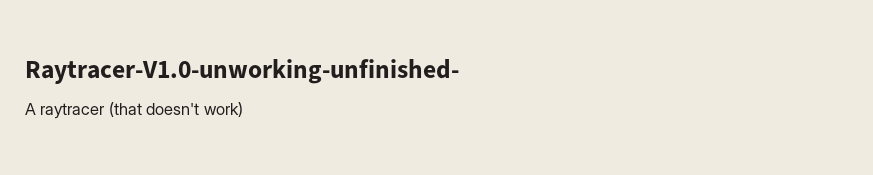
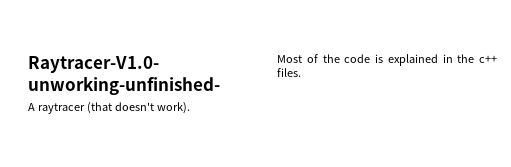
- A raytracer (that doesn't work)
+ A raytracer (that doesn't work).
+ Most of the code is explained in the c++ files.

